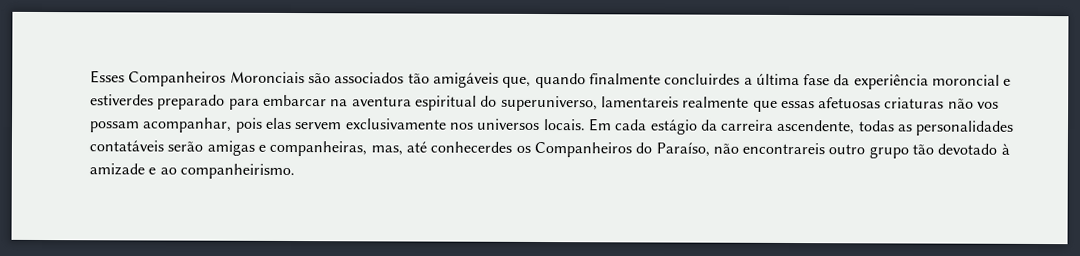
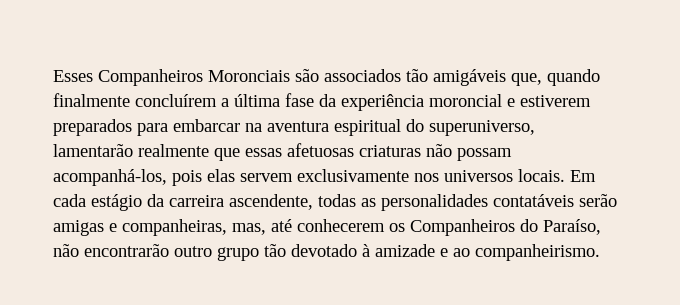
- Esses Companheiros Moronciais são associados tão amigáveis que, quando finalmente concluirdes a última fase da experiência moroncial e estiverdes preparado para embarcar na aventura espiritual do superuniverso, lamentareis realmente que essas afetuosas criaturas não vos possam acompanhar, pois elas servem exclusivamente nos universos locais.
+ Esses Companheiros Moronciais são associados tão amigáveis que, quando finalmente concluírem a última fase da experiência moroncial e estiverem preparados para embarcar na aventura espiritual do superuniverso, lamentarão realmente que essas afetuosas criaturas não possam acompanhá-los, pois elas servem exclusivamente nos universos locais.
- Em cada estágio da carreira ascendente, todas as personalidades contatáveis serão amigas e companheiras, mas, até conhecerdes os Companheiros do Paraíso, não encontrareis outro grupo tão devotado à amizade e ao companheirismo.
+ Em cada estágio da carreira ascendente, todas as personalidades contatáveis serão amigas e companheiras, mas, até conhecerem os Companheiros do Paraíso, não encontrarão outro grupo tão devotado à amizade e ao companheirismo.

